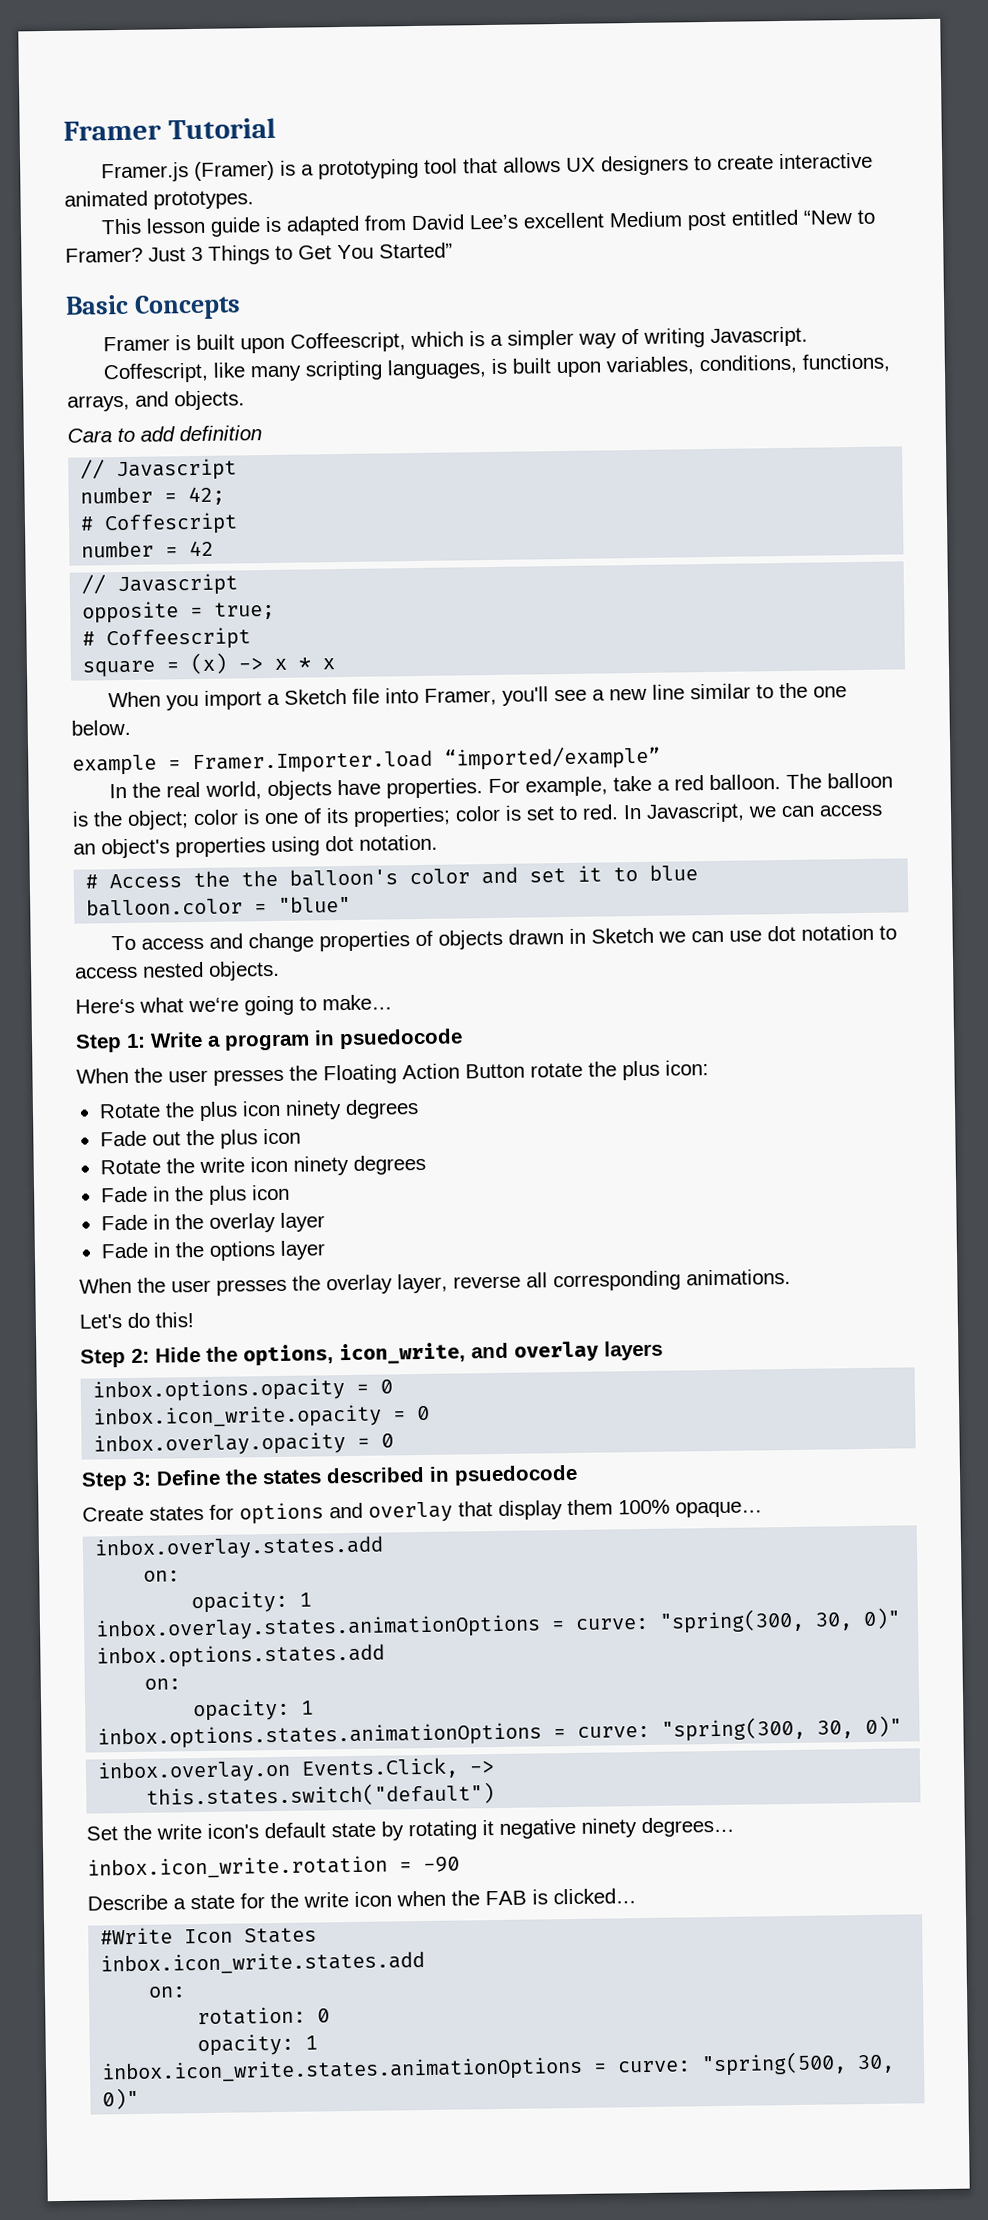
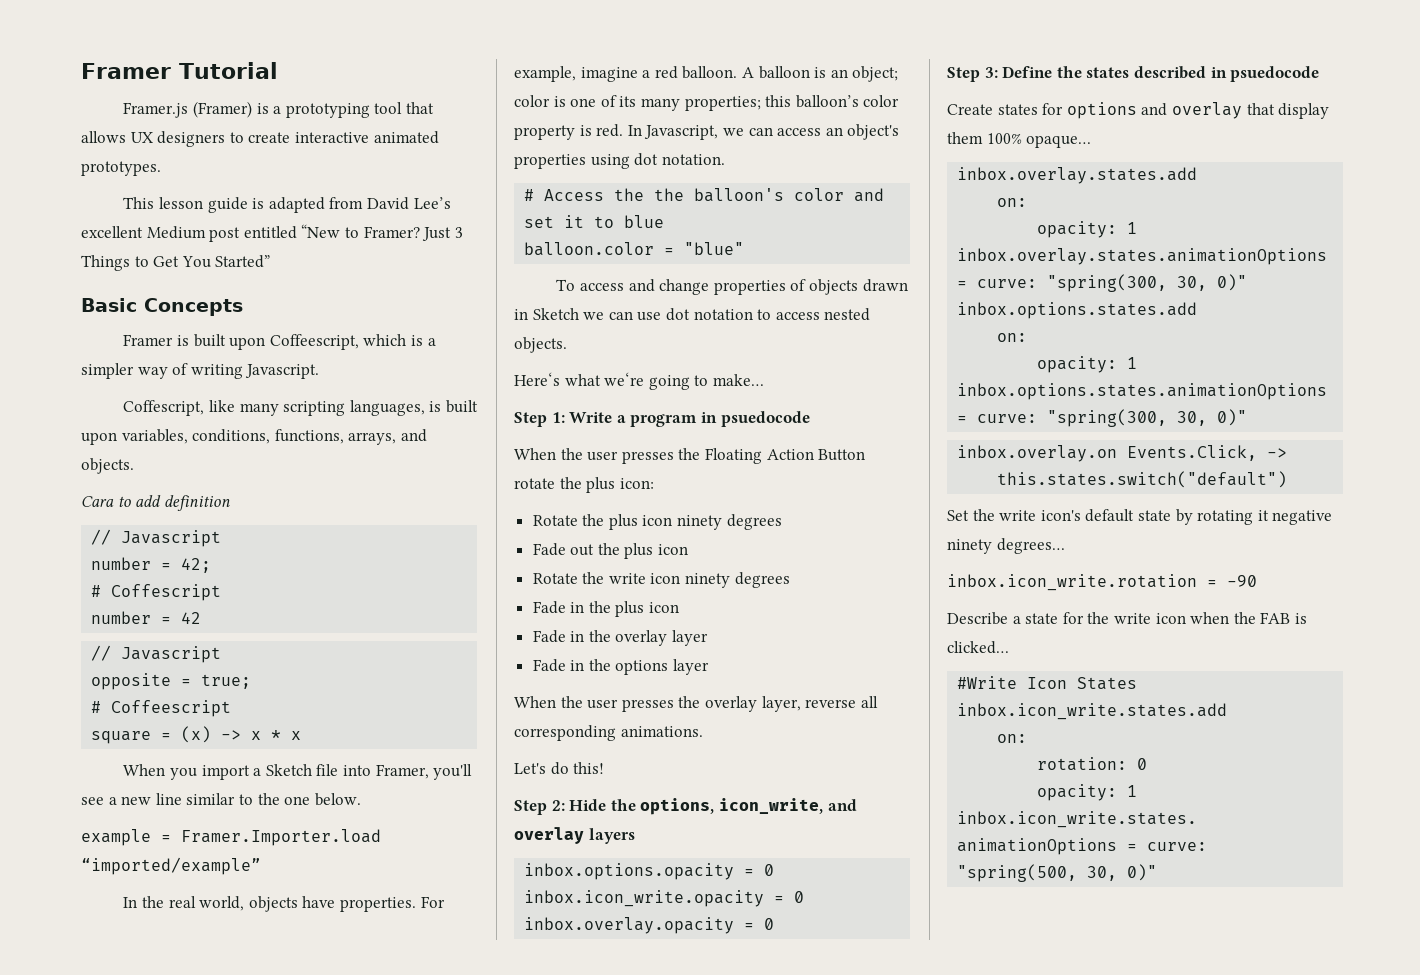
- For example, take a red balloon.
+ For example, imagine a red balloon.
- The balloon is the object; color is one of its properties; color is set to red.
+ A balloon is an object; color is one of its many properties; this balloon’s color property is red.

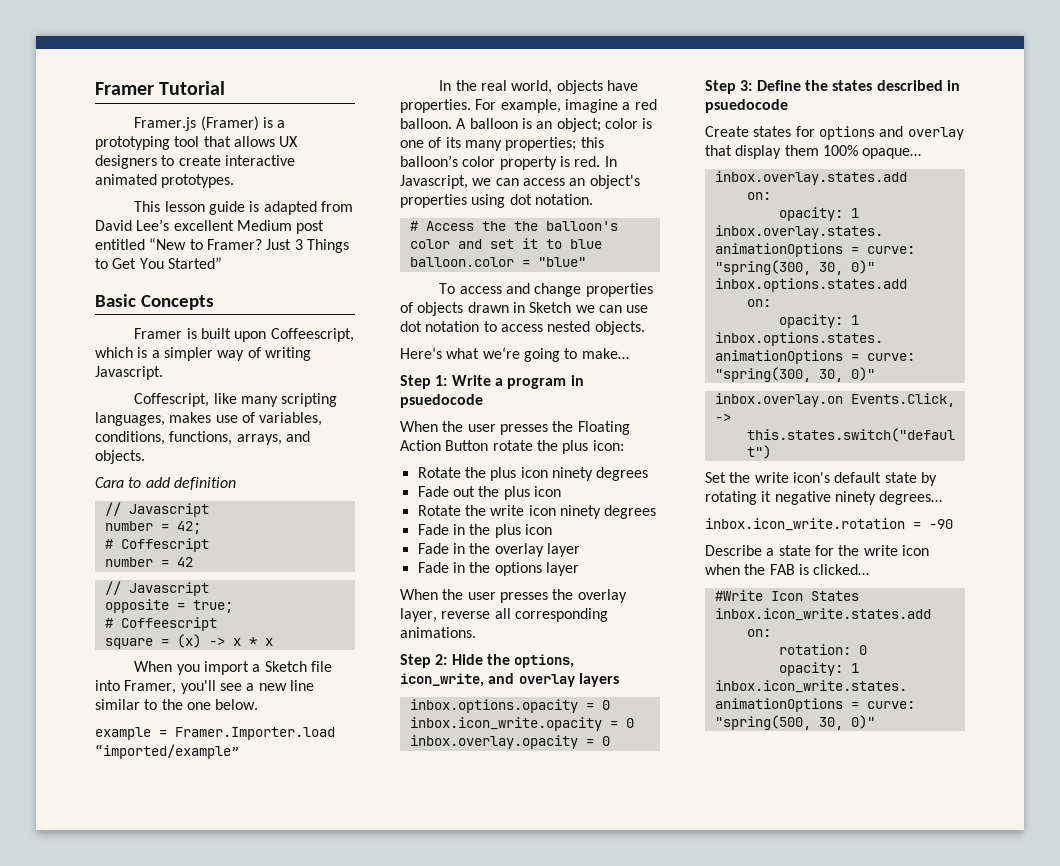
- Coffescript, like many scripting languages, is built upon variables, conditions, functions, arrays, and objects.
+ Coffescript, like many scripting languages, makes use of variables, conditions, functions, arrays, and objects.
- Let's do this!

